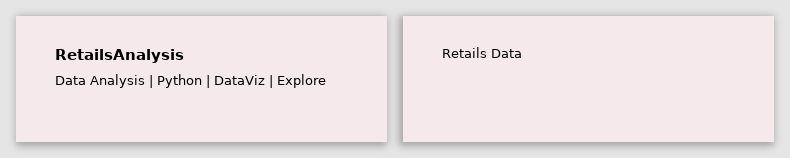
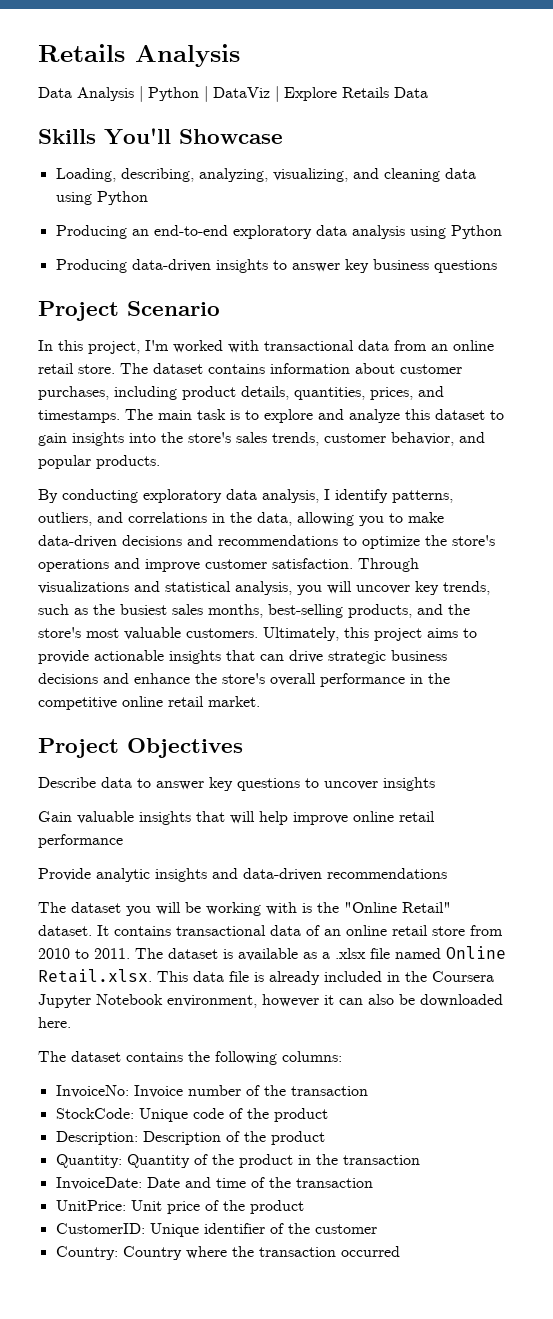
- RetailsAnalysis
+ Retails Analysis
+ Skills You'll Showcase
+ Loading, describing, analyzing, visualizing, and cleaning data using Python
+ Producing an end-to-end exploratory data analysis using Python
+ Producing data-driven insights to answer key business questions
+ Project Scenario
+ In this project, I'm worked with transactional data from an online retail store. The dataset contains information about customer purchases, including product details, quantities, prices, and timestamps. The main task is to explore and analyze this dataset to gain insights into the store's sales trends, customer behavior, and popular products.
+ By conducting exploratory data analysis, I identify patterns, outliers, and correlations in the data, allowing you to make data-driven decisions and recommendations to optimize the store's operations and improve customer satisfaction. Through visualizations and statistical analysis, you will uncover key trends, such as the busiest sales months, best-selling products, and the store's most valuable customers. Ultimately, this project aims to provide actionable insights that can drive strategic business decisions and enhance the store's overall performance in the competitive online retail market.
+ Project Objectives
+ Describe data to answer key questions to uncover insights
+ Gain valuable insights that will help improve online retail performance
+ Provide analytic insights and data-driven recommendations
+ The dataset you will be working with is the "Online Retail" dataset. It contains transactional data of an online retail store from 2010 to 2011. The dataset is available as a .xlsx file named Online Retail.xlsx. This data file is already included in the Coursera Jupyter Notebook environment, however it can also be downloaded here.
+ The dataset contains the following columns:
+ InvoiceNo: Invoice number of the transaction
+ StockCode: Unique code of the product
+ Description: Description of the product
+ Quantity: Quantity of the product in the transaction
+ InvoiceDate: Date and time of the transaction
+ UnitPrice: Unit price of the product
+ CustomerID: Unique identifier of the customer
+ Country: Country where the transaction occurred

